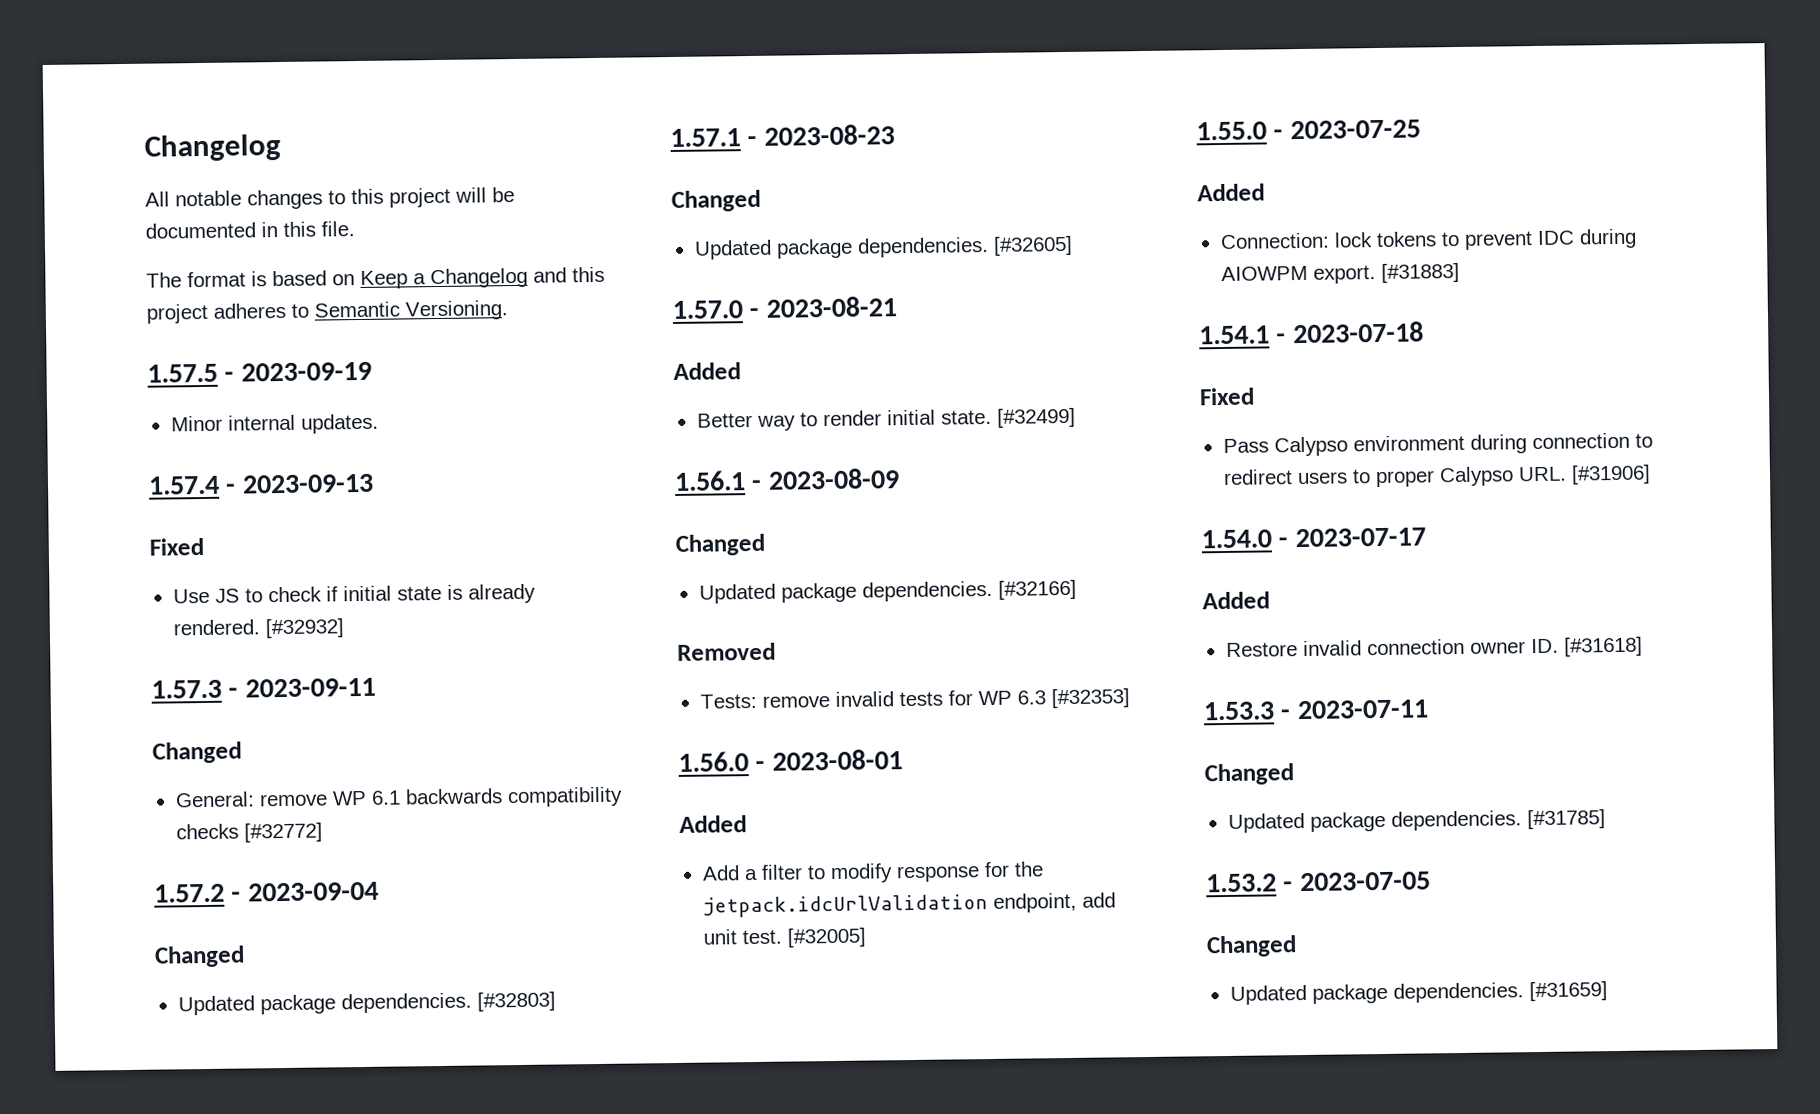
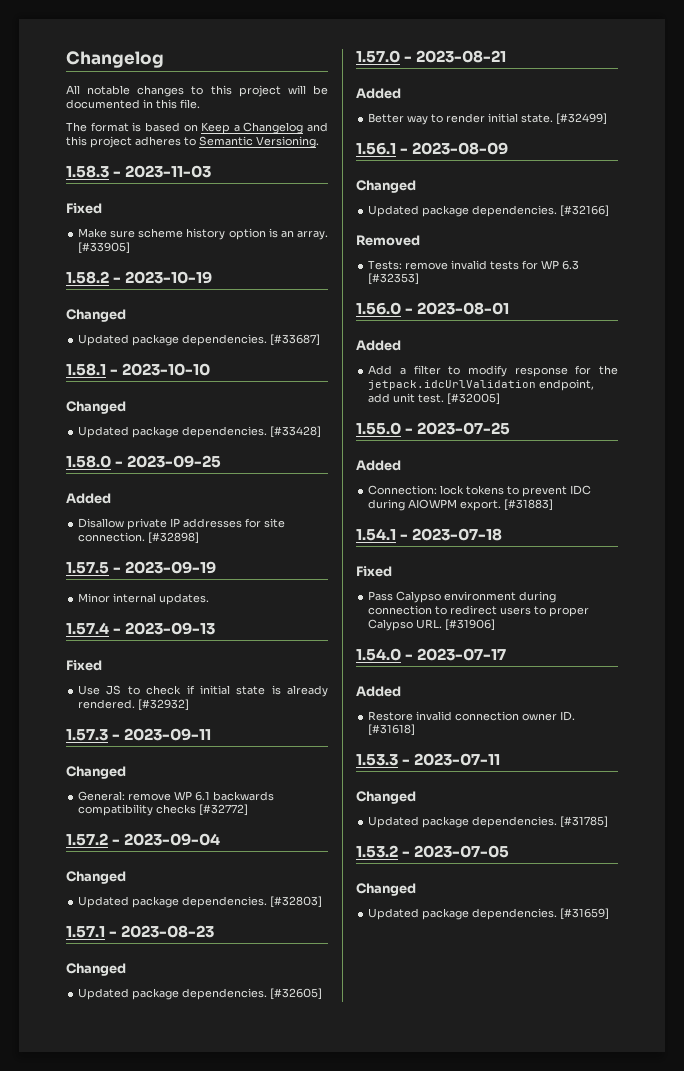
+ 1.58.3 - 2023-11-03
+ Fixed
+ Make sure scheme history option is an array. [#33905]
+ 1.58.2 - 2023-10-19
+ Changed
+ Updated package dependencies. [#33687]
+ 1.58.1 - 2023-10-10
+ Changed
+ Updated package dependencies. [#33428]
+ 1.58.0 - 2023-09-25
+ Added
+ Disallow private IP addresses for site connection. [#32898]

